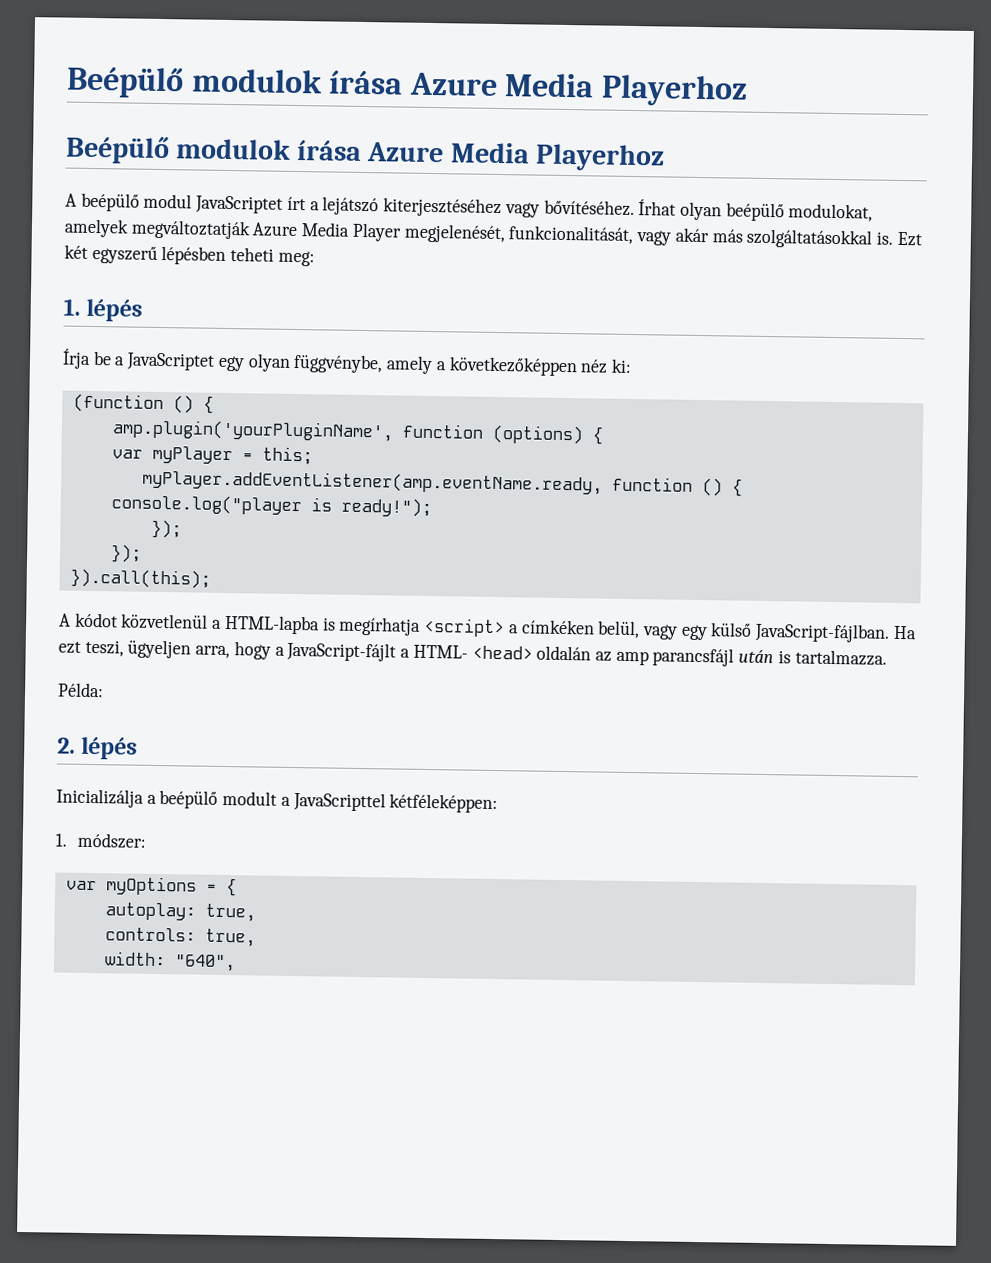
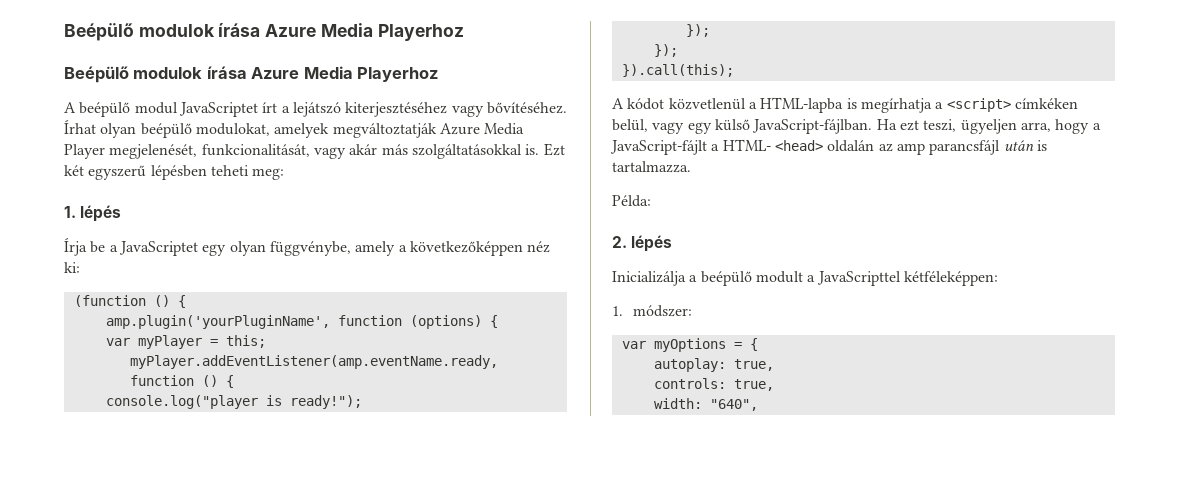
- A kódot közvetlenül a HTML-lapba is megírhatja <script> a címkéken belül, vagy egy külső JavaScript-fájlban.
+ A kódot közvetlenül a HTML-lapba is megírhatja a <script> címkéken belül, vagy egy külső JavaScript-fájlban.

